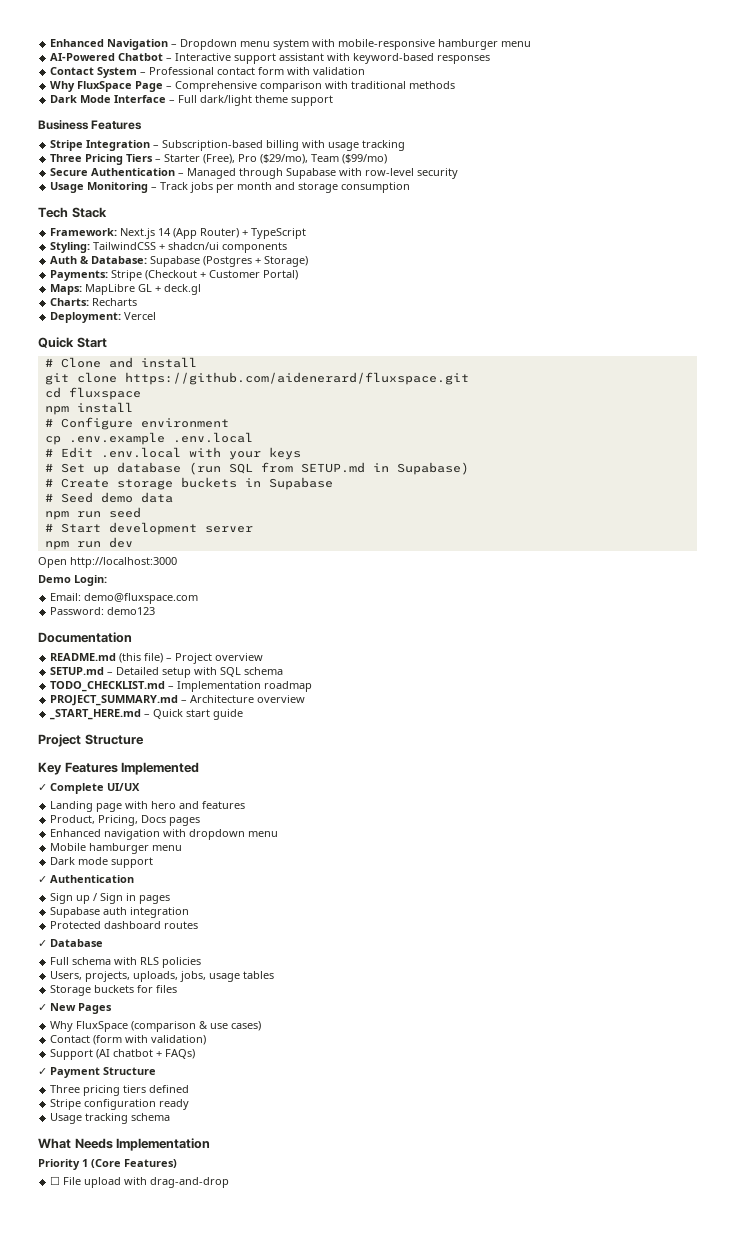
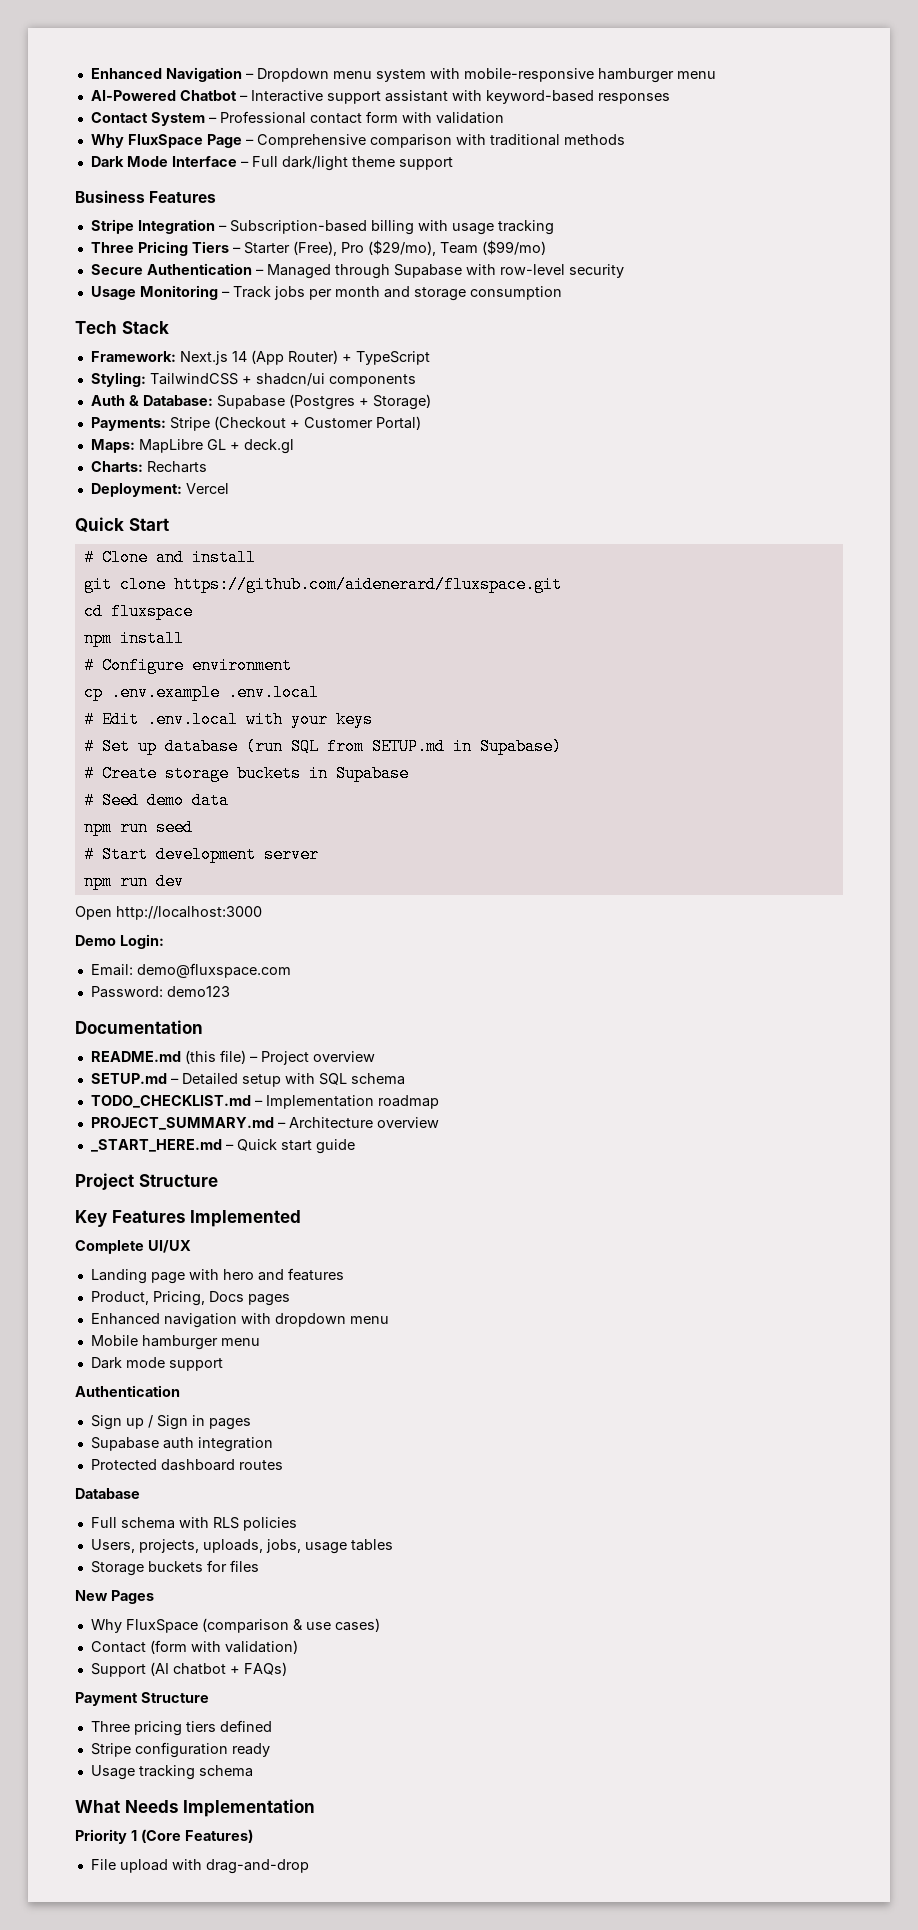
- ✓ Complete UI/UX
+ Complete UI/UX
  Dark mode support
- ✓ Authentication
+ Authentication
- ✓ Database
+ Database
- ✓ New Pages
+ New Pages
- ✓ Payment Structure
+ Payment Structure
- ☐ File upload with drag-and-drop
+ File upload with drag-and-drop

